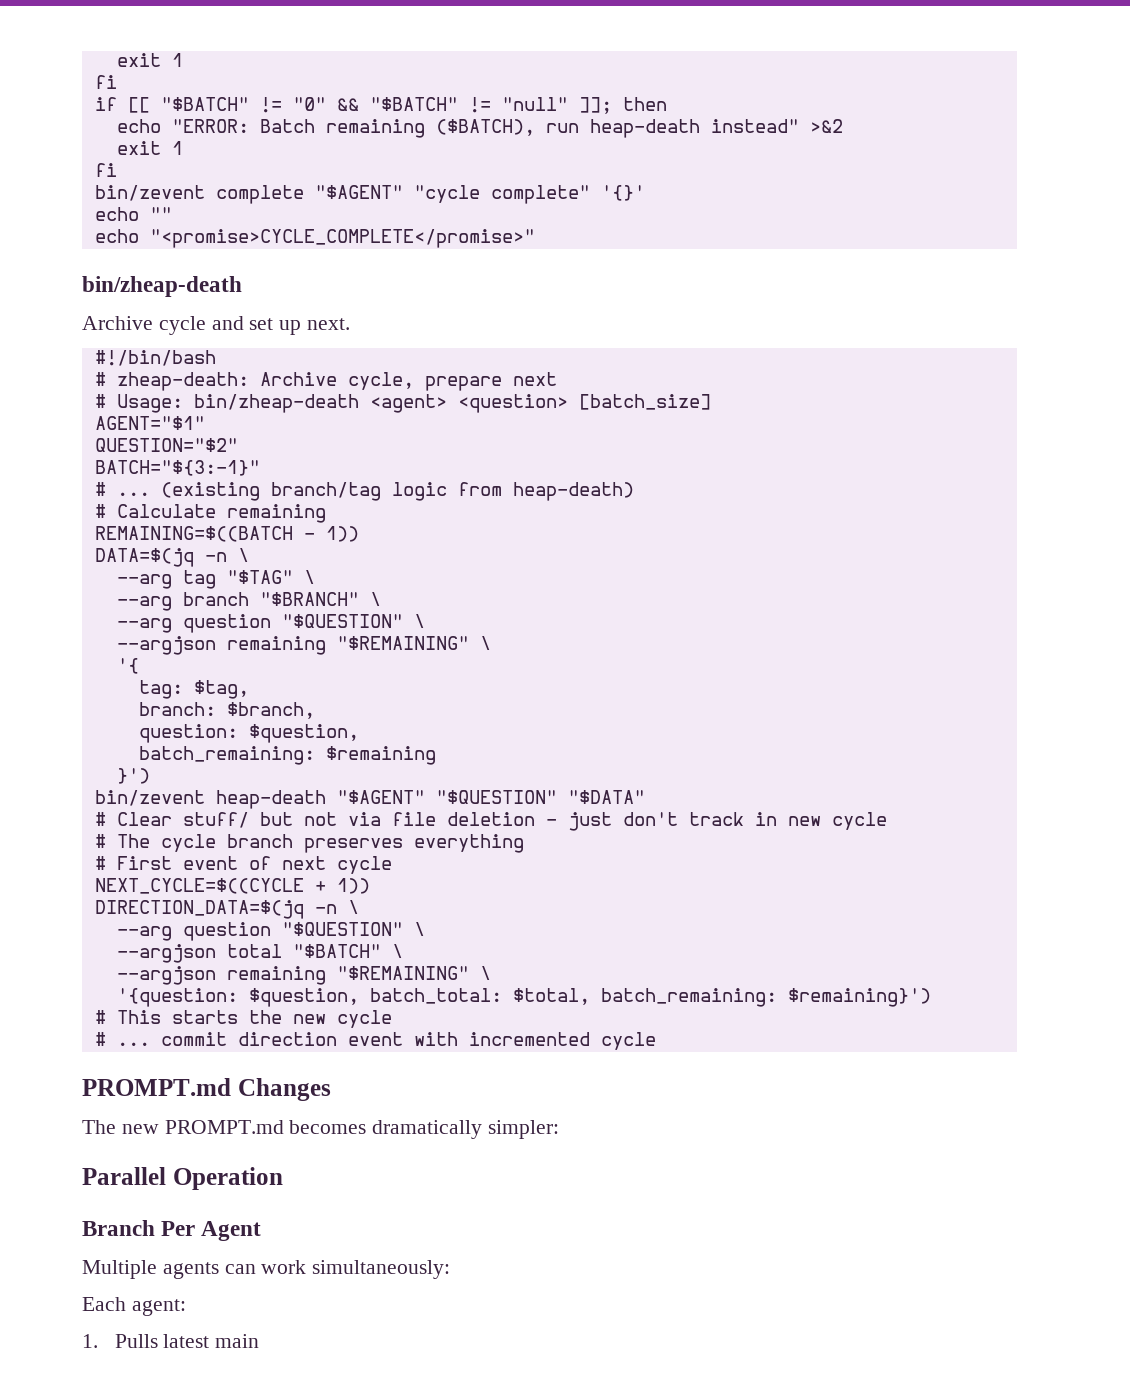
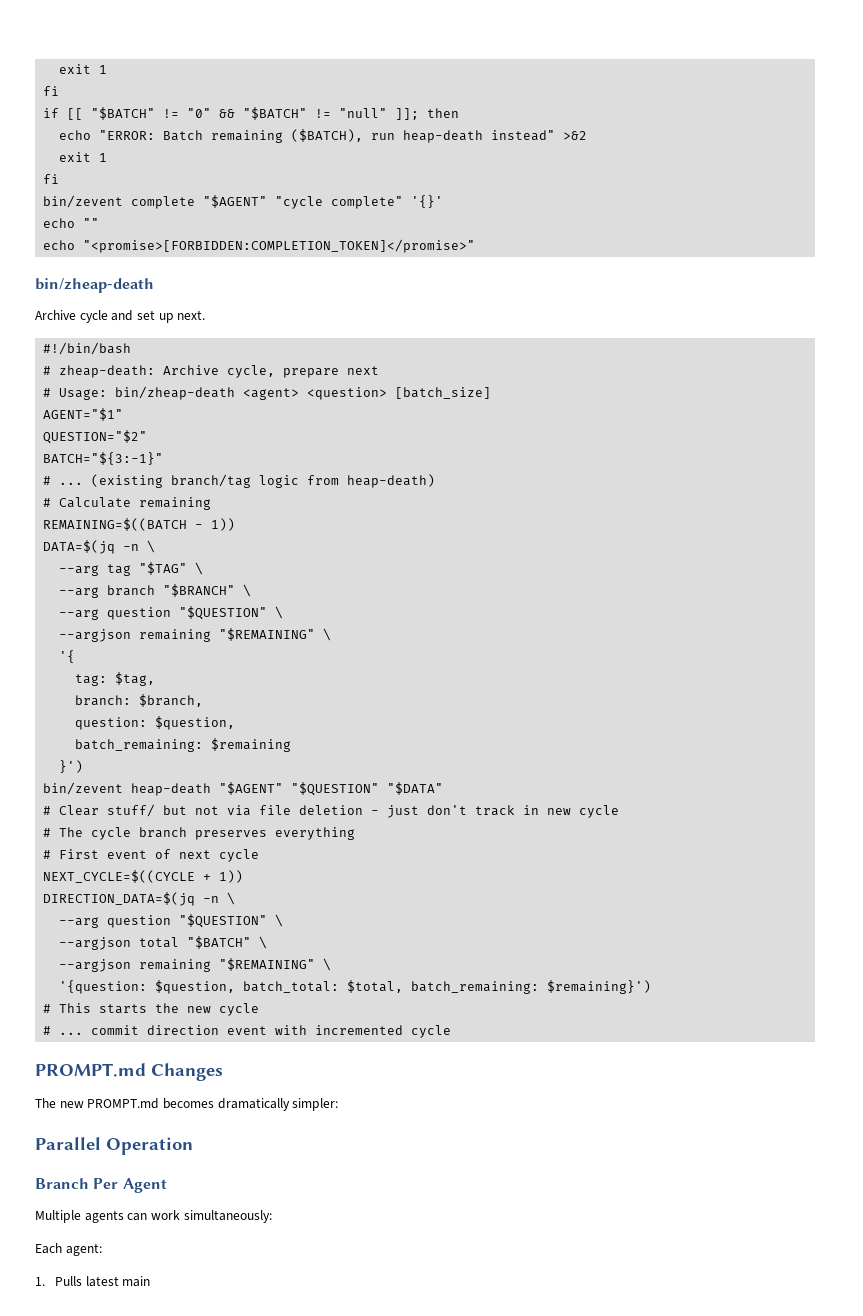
- echo "<promise>CYCLE_COMPLETE</promise>"
+ echo "<promise>[FORBIDDEN:COMPLETION_TOKEN]</promise>"

